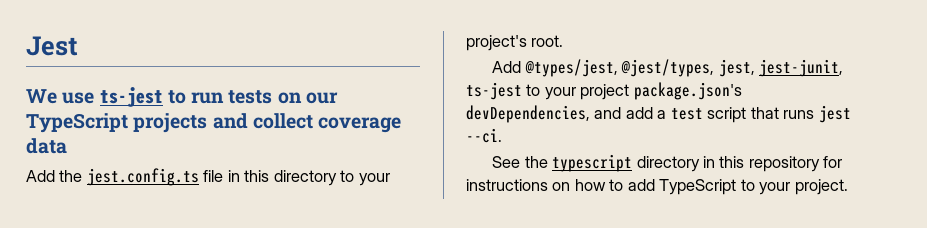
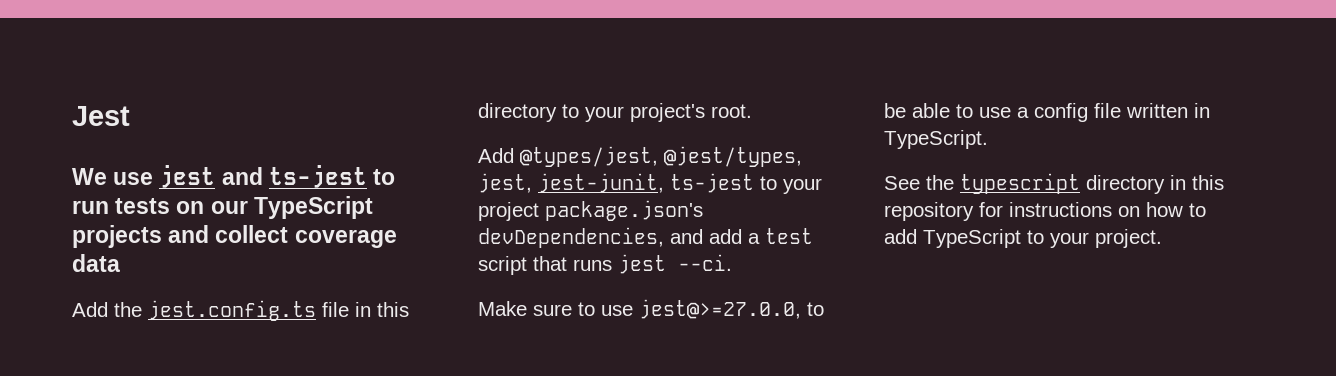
- We use ts-jest to run tests on our TypeScript projects and collect coverage data
+ We use jest and ts-jest to run tests on our TypeScript projects and collect coverage data
+ Make sure to use jest@>=27.0.0, to be able to use a config file written in TypeScript.

